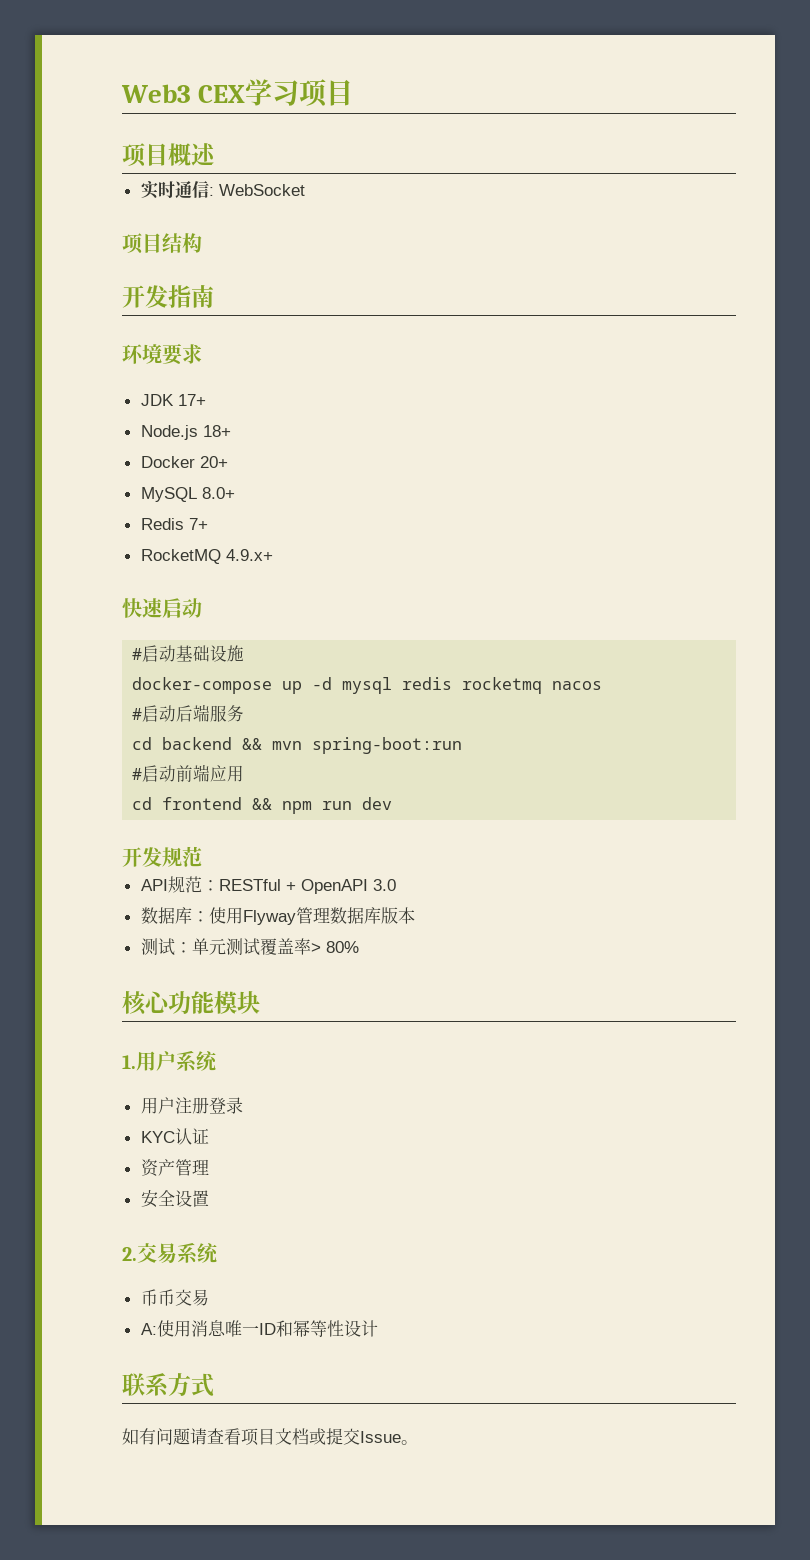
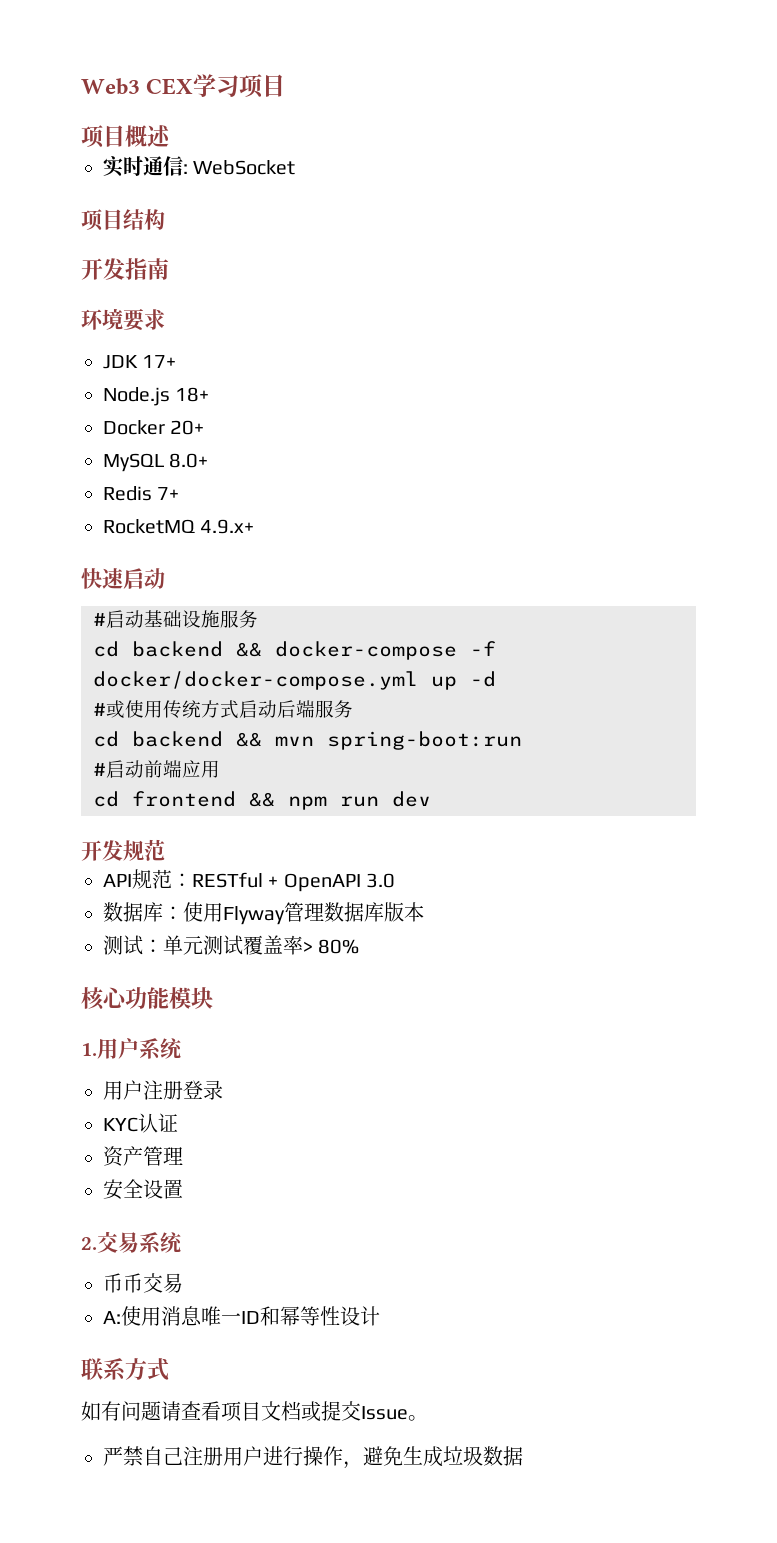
- #启动基础设施
- docker-compose up -d mysql redis rocketmq nacos
- #启动后端服务
+ #启动基础设施服务
+ cd backend && docker-compose -f docker/docker-compose.yml up -d
+ #或使用传统方式启动后端服务
+ 严禁自己注册用户进行操作，避免生成垃圾数据

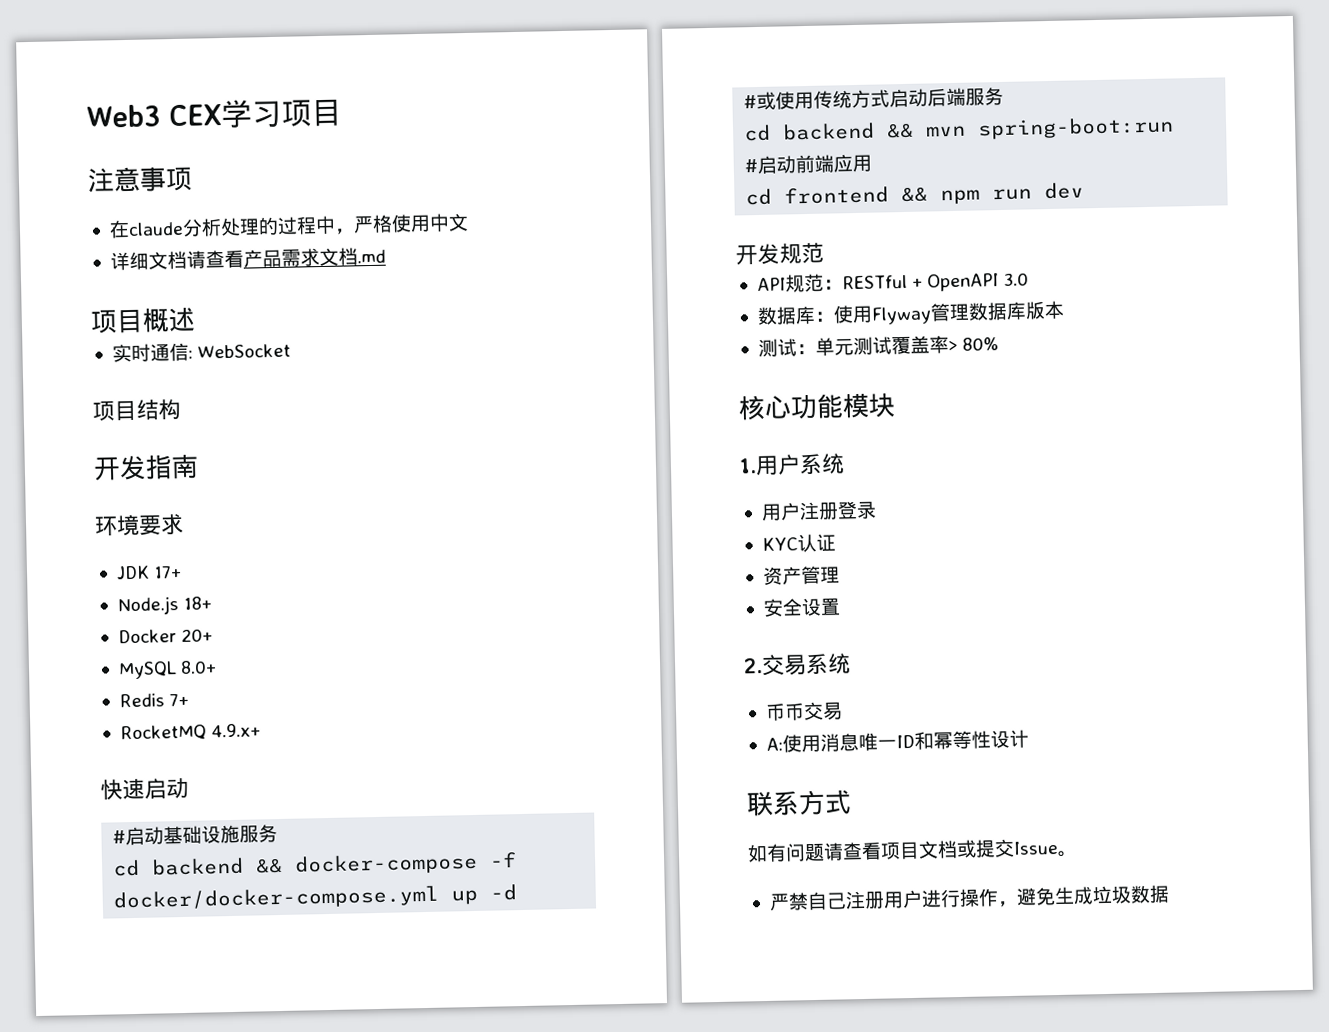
+ 注意事项
+ 在claude分析处理的过程中，严格使用中文
+ 详细文档请查看产品需求文档.md

